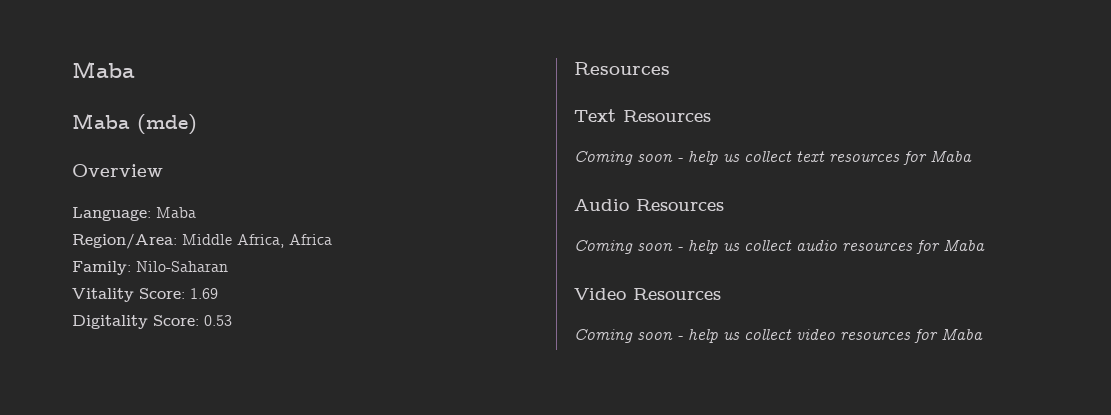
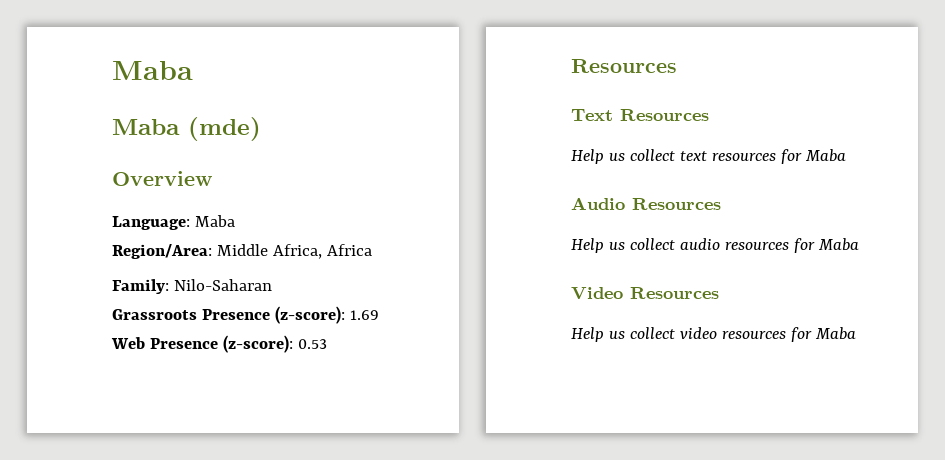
- Vitality Score: 1.69
- Digitality Score: 0.53
+ Grassroots Presence (z-score): 1.69
+ Web Presence (z-score): 0.53
- Coming soon - help us collect text resources for Maba
+ Help us collect text resources for Maba
- Coming soon - help us collect audio resources for Maba
+ Help us collect audio resources for Maba
- Coming soon - help us collect video resources for Maba
+ Help us collect video resources for Maba

